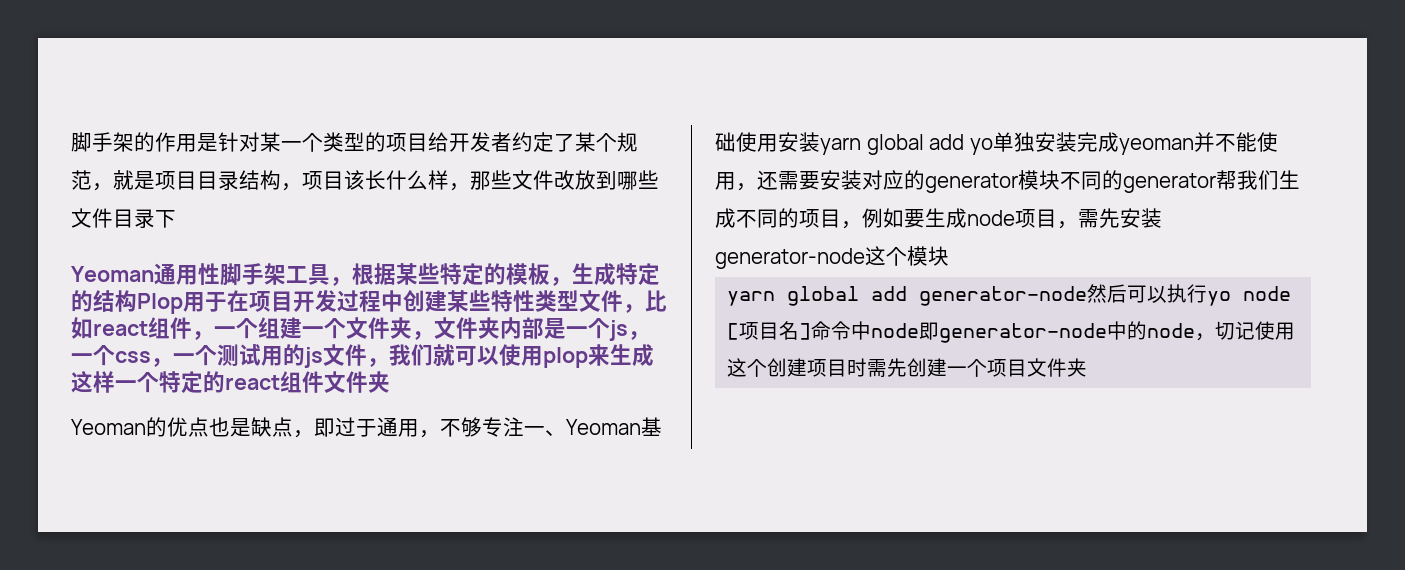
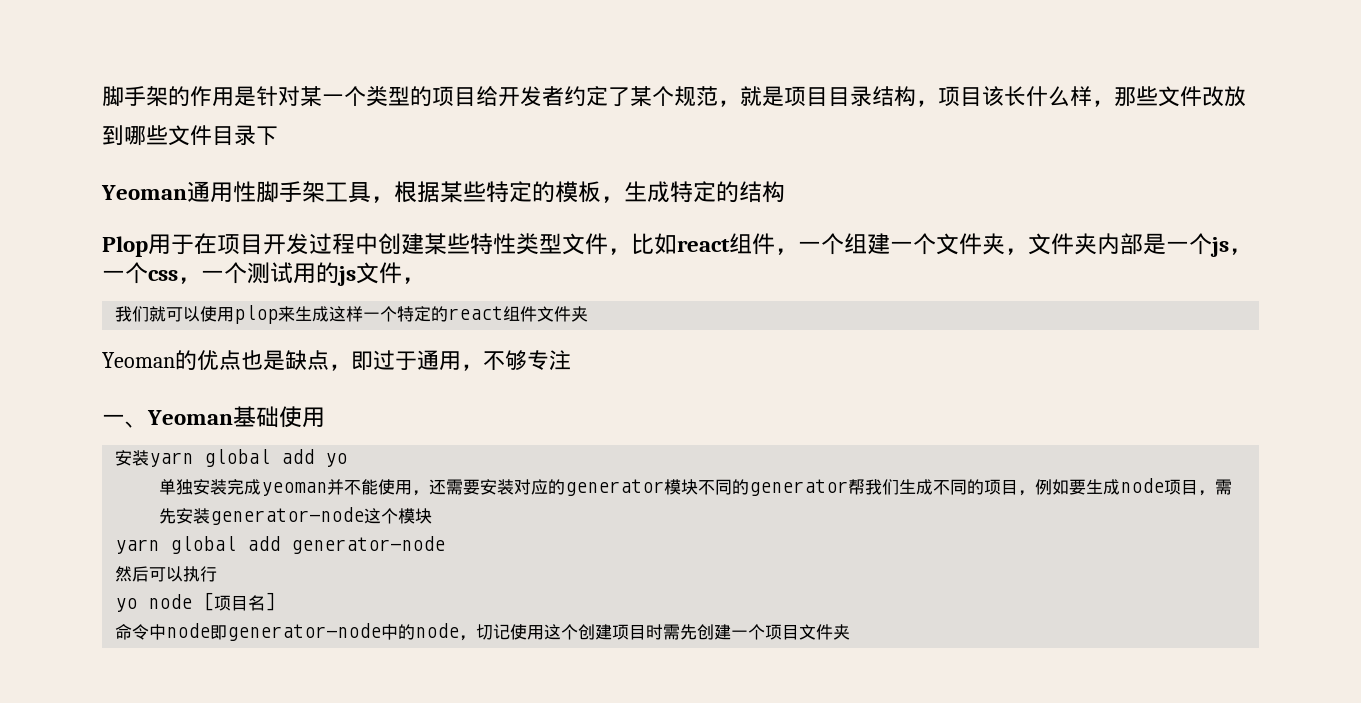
- Yeoman通用性脚手架工具，根据某些特定的模板，生成特定的结构Plop用于在项目开发过程中创建某些特性类型文件，比如react组件，一个组建一个文件夹，文件夹内部是一个js，一个css，一个测试用的js文件，我们就可以使用plop来生成这样一个特定的react组件文件夹
+ Yeoman通用性脚手架工具，根据某些特定的模板，生成特定的结构
+ Plop用于在项目开发过程中创建某些特性类型文件，比如react组件，一个组建一个文件夹，文件夹内部是一个js，一个css，一个测试用的js文件，
+ 我们就可以使用plop来生成这样一个特定的react组件文件夹
- Yeoman的优点也是缺点，即过于通用，不够专注一、Yeoman基础使用安装yarn global add yo单独安装完成yeoman并不能使用，还需要安装对应的generator模块不同的generator帮我们生成不同的项目，例如要生成node项目，需先安装generator-node这个模块
+ Yeoman的优点也是缺点，即过于通用，不够专注
+ 一、Yeoman基础使用
+ 安装yarn global add yo
+ 单独安装完成yeoman并不能使用，还需要安装对应的generator模块不同的generator帮我们生成不同的项目，例如要生成node项目，需先安装generator-node这个模块
- yarn global add generator-node然后可以执行yo node [项目名]命令中node即generator-node中的node，切记使用这个创建项目时需先创建一个项目文件夹
+ yarn global add generator-node
+ 然后可以执行
+ yo node [项目名]
+ 命令中node即generator-node中的node，切记使用这个创建项目时需先创建一个项目文件夹

